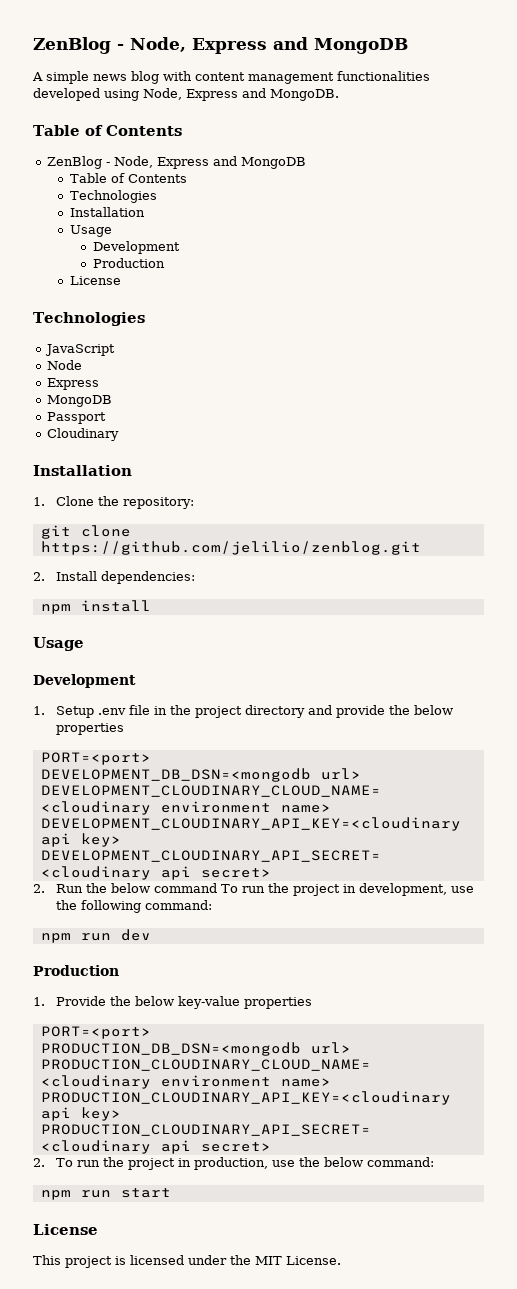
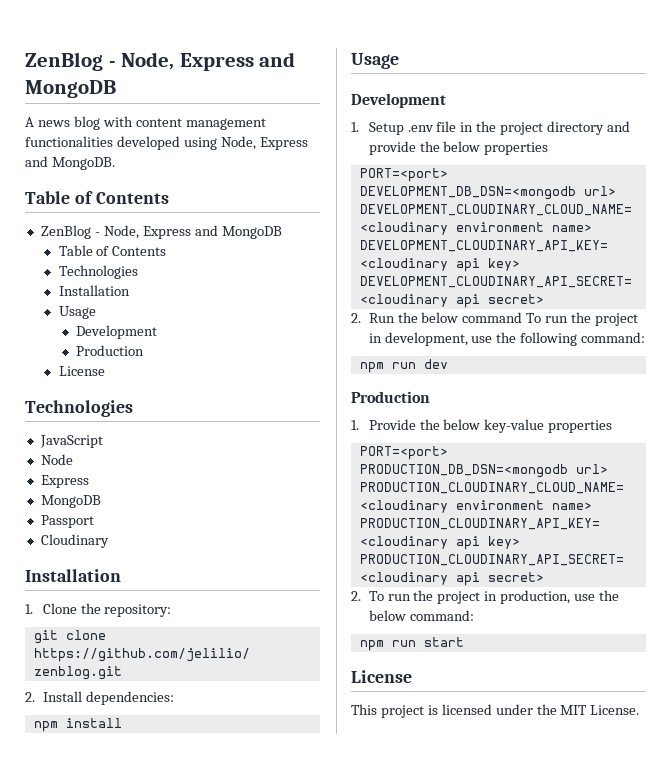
- A simple news blog with content management functionalities developed using Node, Express and MongoDB.
+ A news blog with content management functionalities developed using Node, Express and MongoDB.

